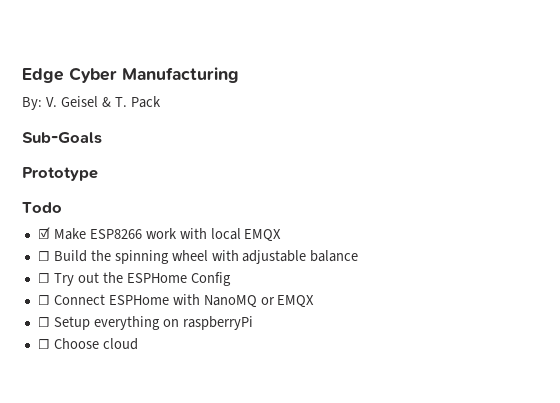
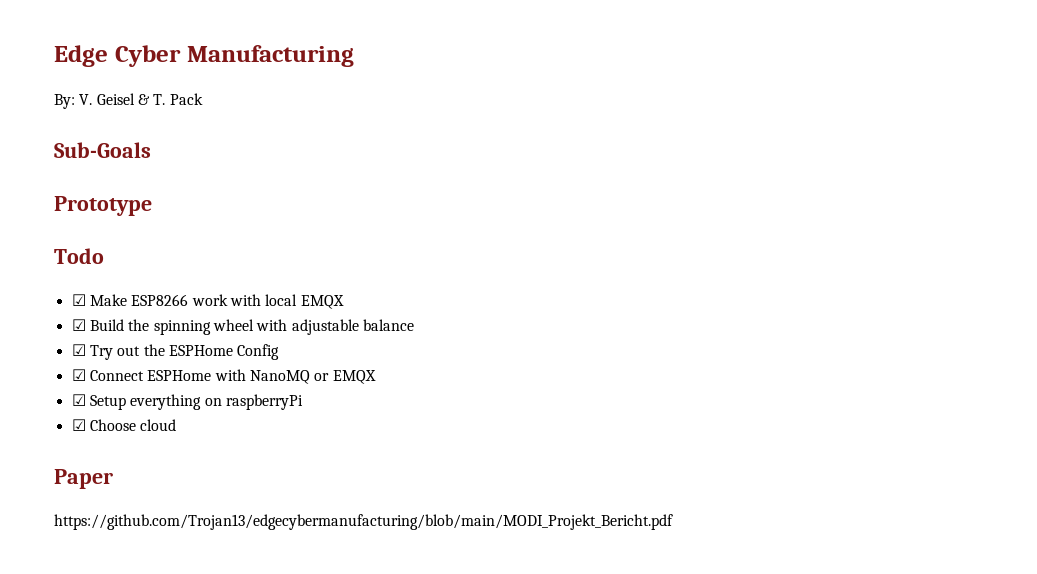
- ☐ Build the spinning wheel with adjustable balance
+ ☑ Build the spinning wheel with adjustable balance
- ☐ Try out the ESPHome Config
+ ☑ Try out the ESPHome Config
- ☐ Connect ESPHome with NanoMQ or EMQX
+ ☑ Connect ESPHome with NanoMQ or EMQX
- ☐ Setup everything on raspberryPi
+ ☑ Setup everything on raspberryPi
- ☐ Choose cloud
+ ☑ Choose cloud
+ Paper
+ https://github.com/Trojan13/edgecybermanufacturing/blob/main/MODI_Projekt_Bericht.pdf

